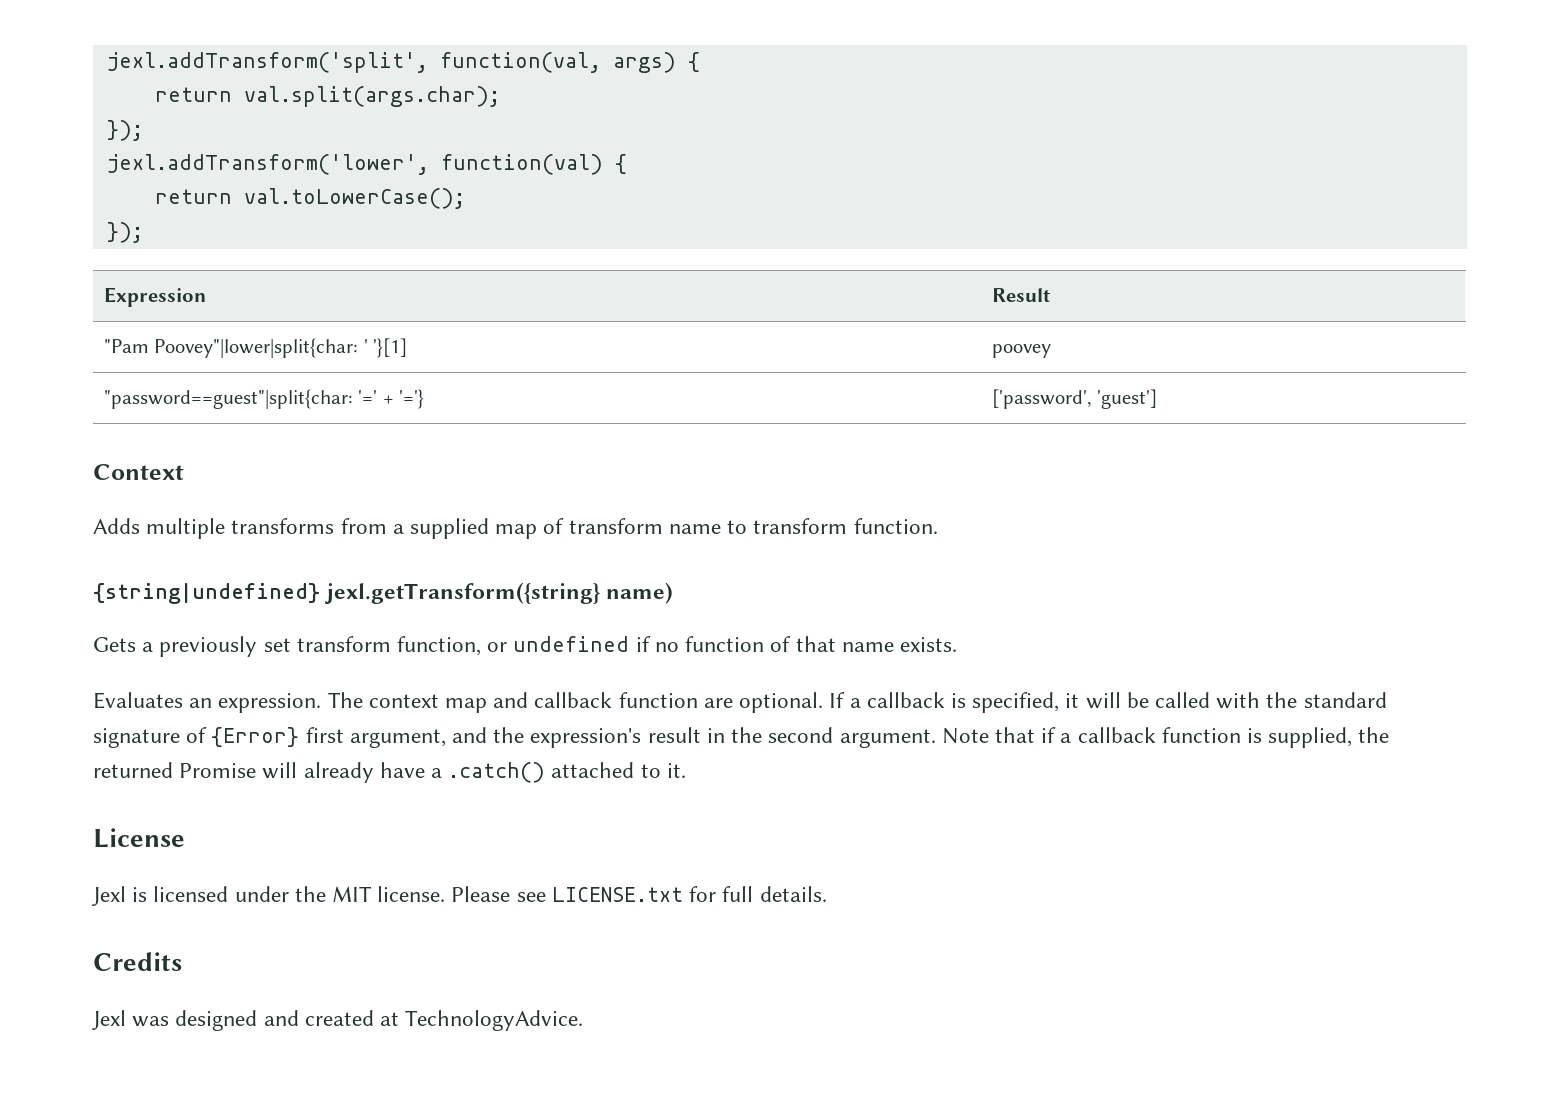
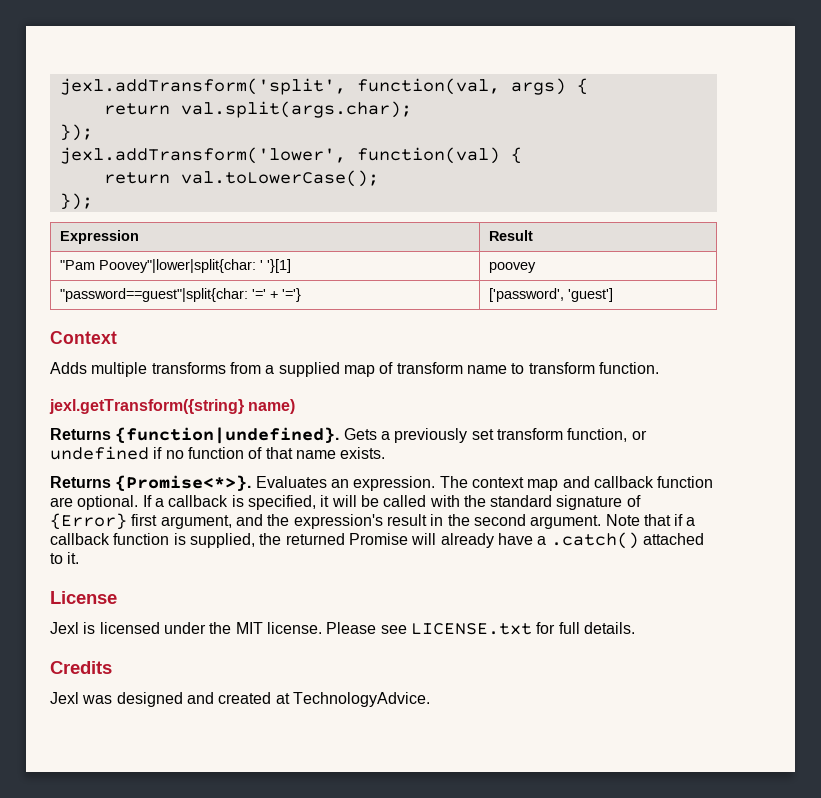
- {string|undefined} jexl.getTransform({string} name)
+ jexl.getTransform({string} name)
+ Returns {function|undefined}.
+ Returns {Promise<*>}.

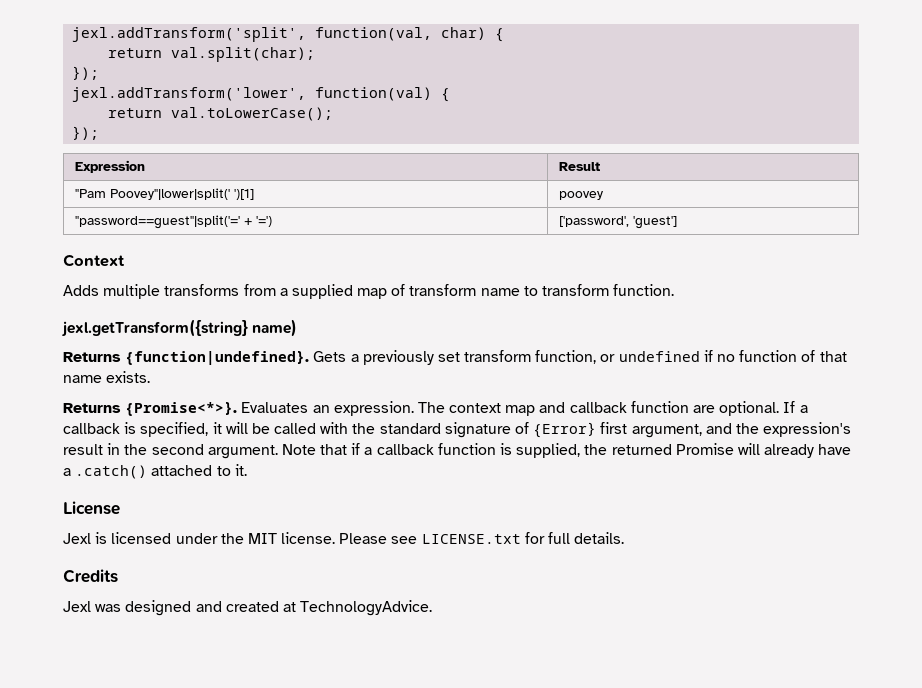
- jexl.addTransform('split', function(val, args) {
- return val.split(args.char);
+ jexl.addTransform('split', function(val, char) {
+ return val.split(char);
- "Pam Poovey"|lower|split{char: ' '}[1] | poovey
- "password==guest"|split{char: '=' + '='} | ['password', 'guest']
+ "Pam Poovey"|lower|split(' ')[1] | poovey
+ "password==guest"|split('=' + '=') | ['password', 'guest']

